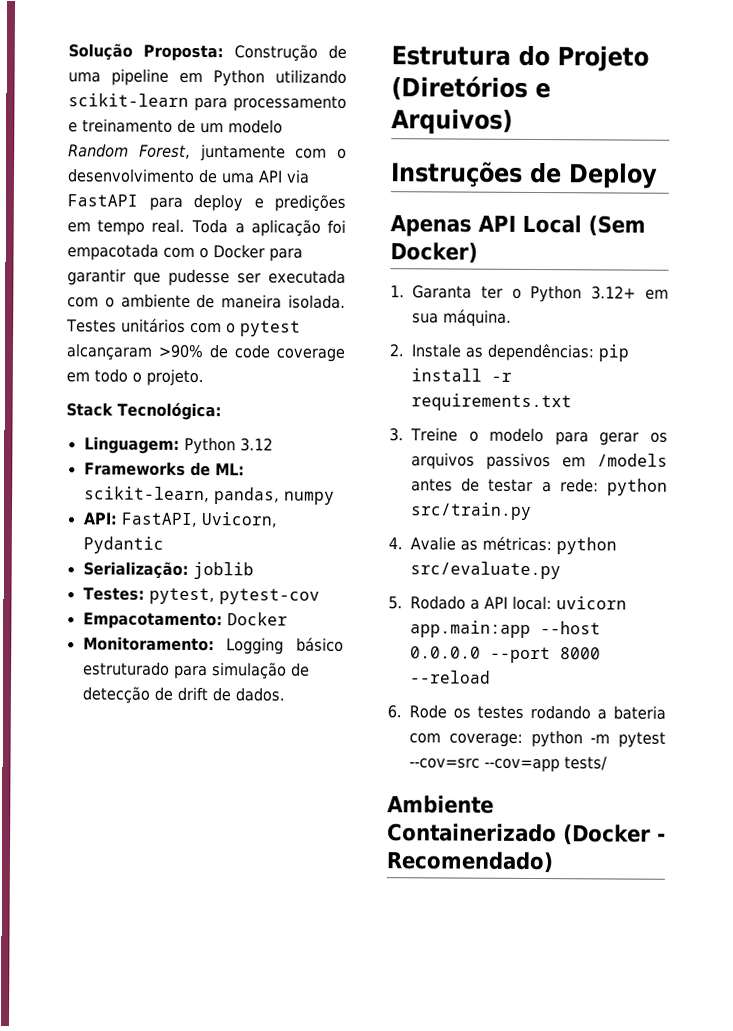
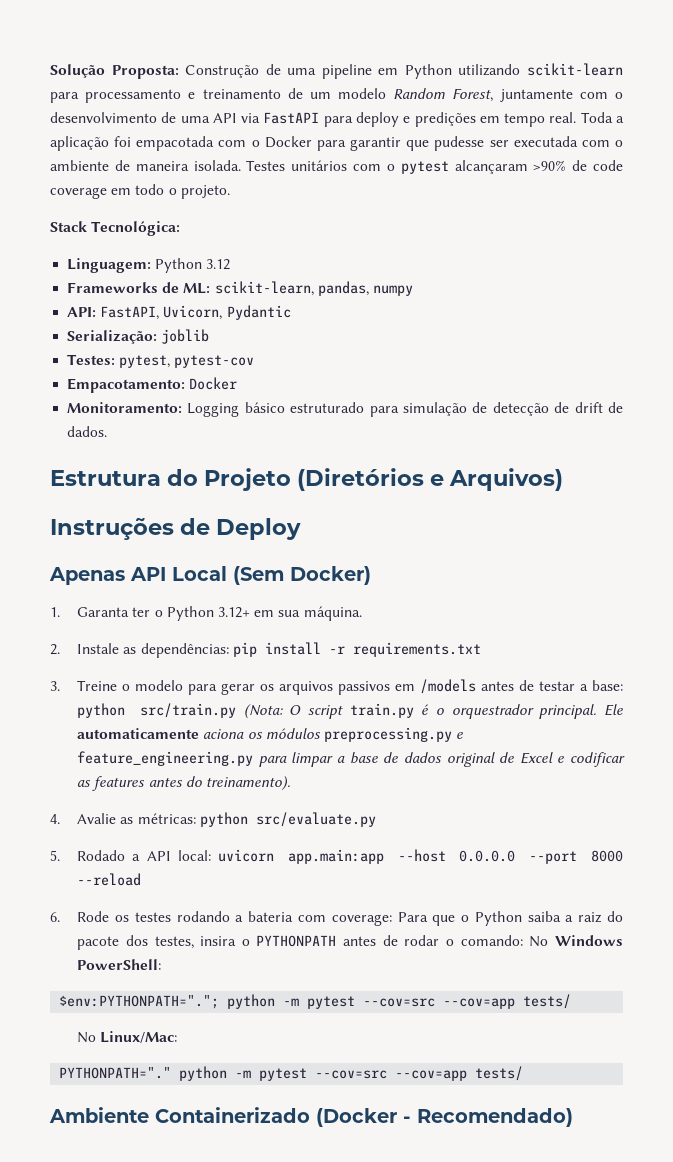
- 3. Treine o modelo para gerar os arquivos passivos em /models antes de testar a rede: python src/train.py
+ 3. Treine o modelo para gerar os arquivos passivos em /models antes de testar a base: python src/train.py (Nota: O script train.py é o orquestrador principal. Ele automaticamente aciona os módulos preprocessing.py e feature_engineering.py para limpar a base de dados original de Excel e codificar as features antes do treinamento).
- 6. Rode os testes rodando a bateria com coverage: python -m pytest --cov=src --cov=app tests/
+ 6. Rode os testes rodando a bateria com coverage: Para que o Python saiba a raiz do pacote dos testes, insira o PYTHONPATH antes de rodar o comando: No Windows PowerShell:
+ $env:PYTHONPATH="."; python -m pytest --cov=src --cov=app tests/
+ No Linux/Mac:
+ PYTHONPATH="." python -m pytest --cov=src --cov=app tests/

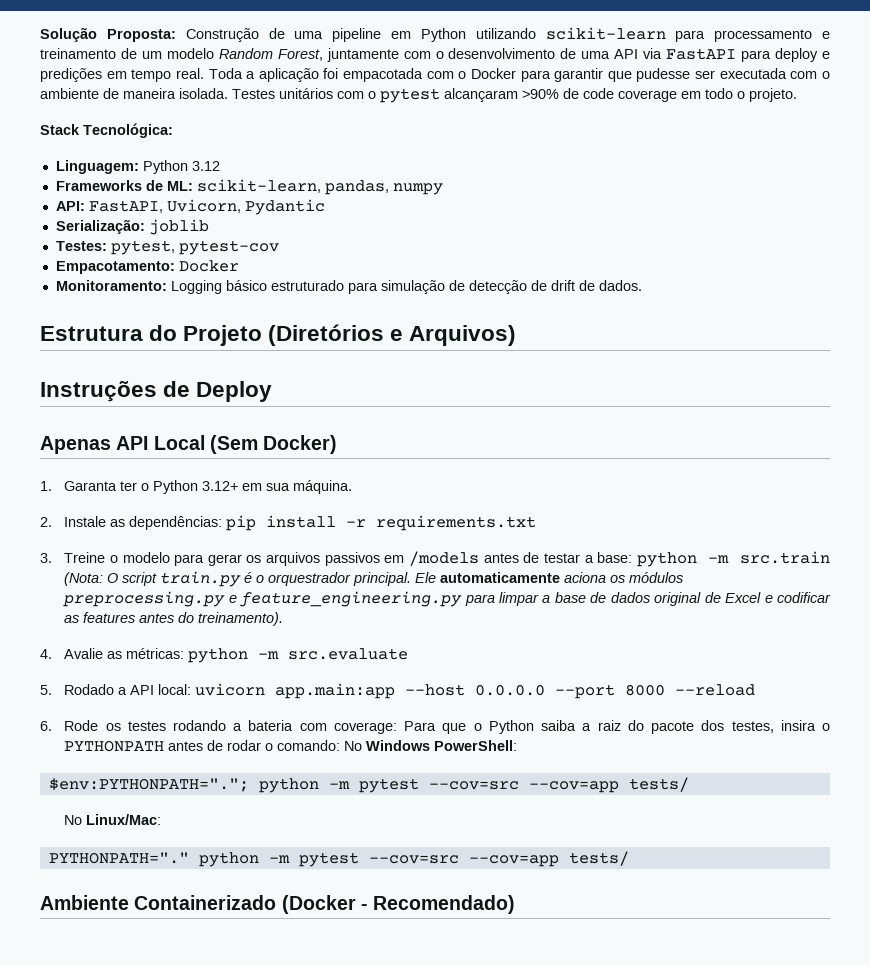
- 3. Treine o modelo para gerar os arquivos passivos em /models antes de testar a base: python src/train.py (Nota: O script train.py é o orquestrador principal.
+ 3. Treine o modelo para gerar os arquivos passivos em /models antes de testar a base: python -m src.train (Nota: O script train.py é o orquestrador principal.
- 4. Avalie as métricas: python src/evaluate.py
+ 4. Avalie as métricas: python -m src.evaluate

